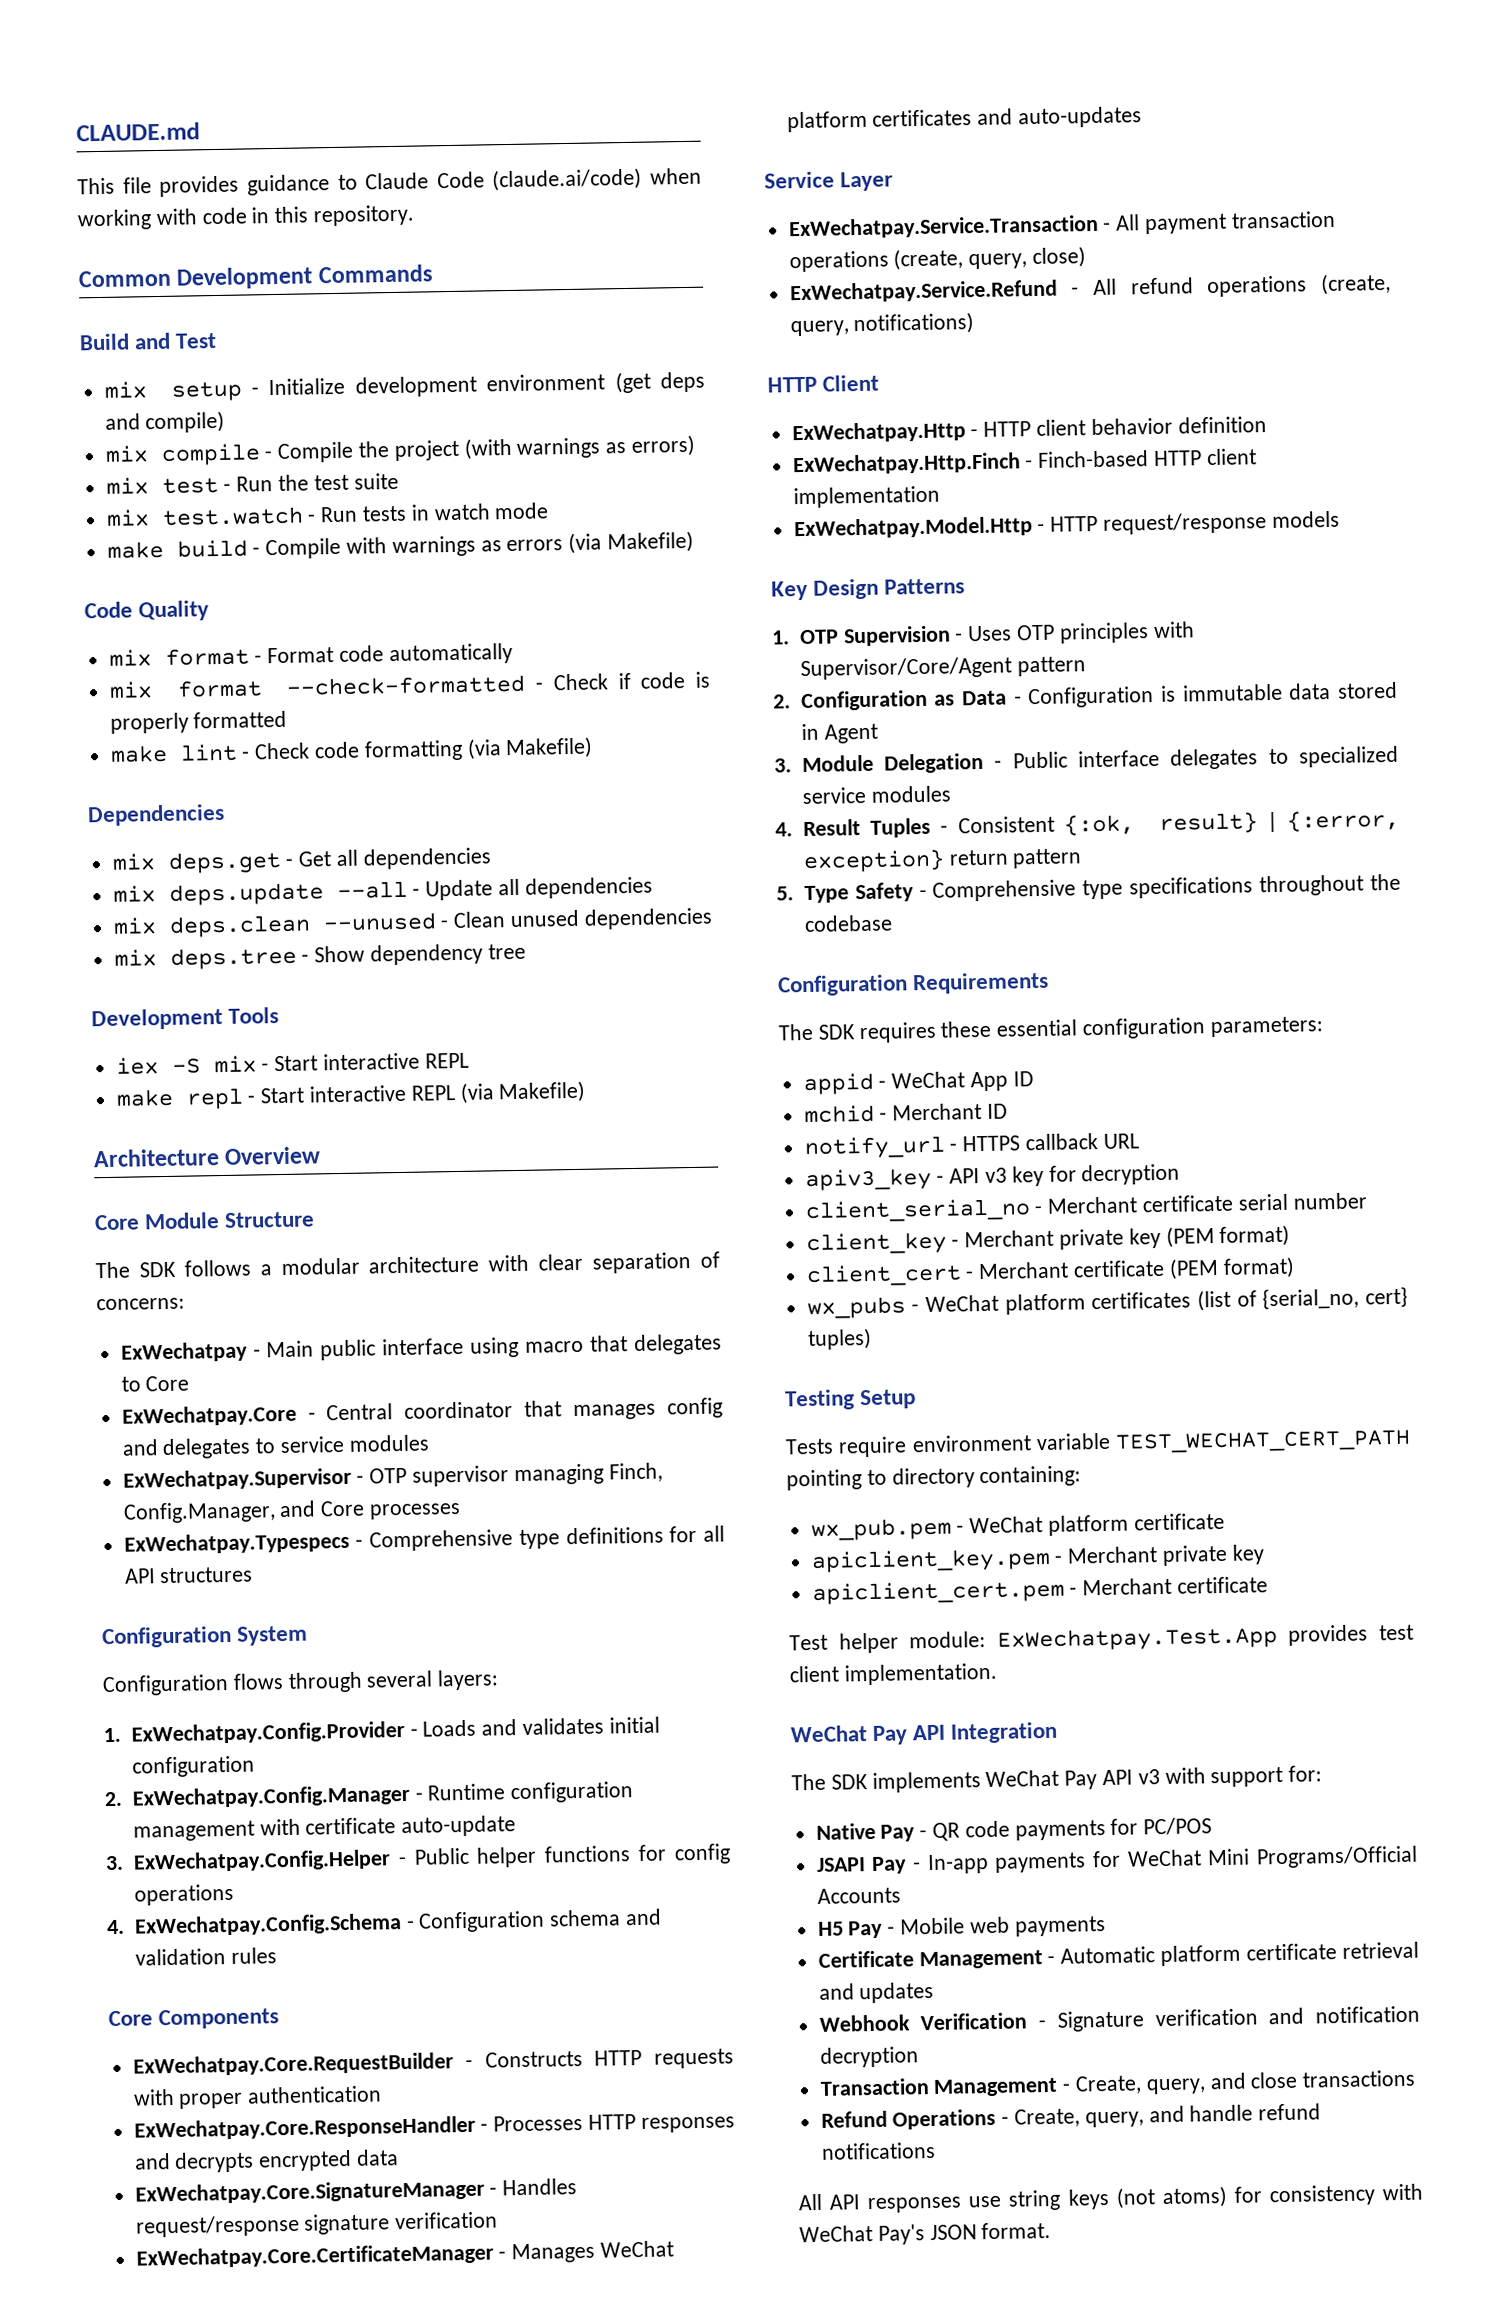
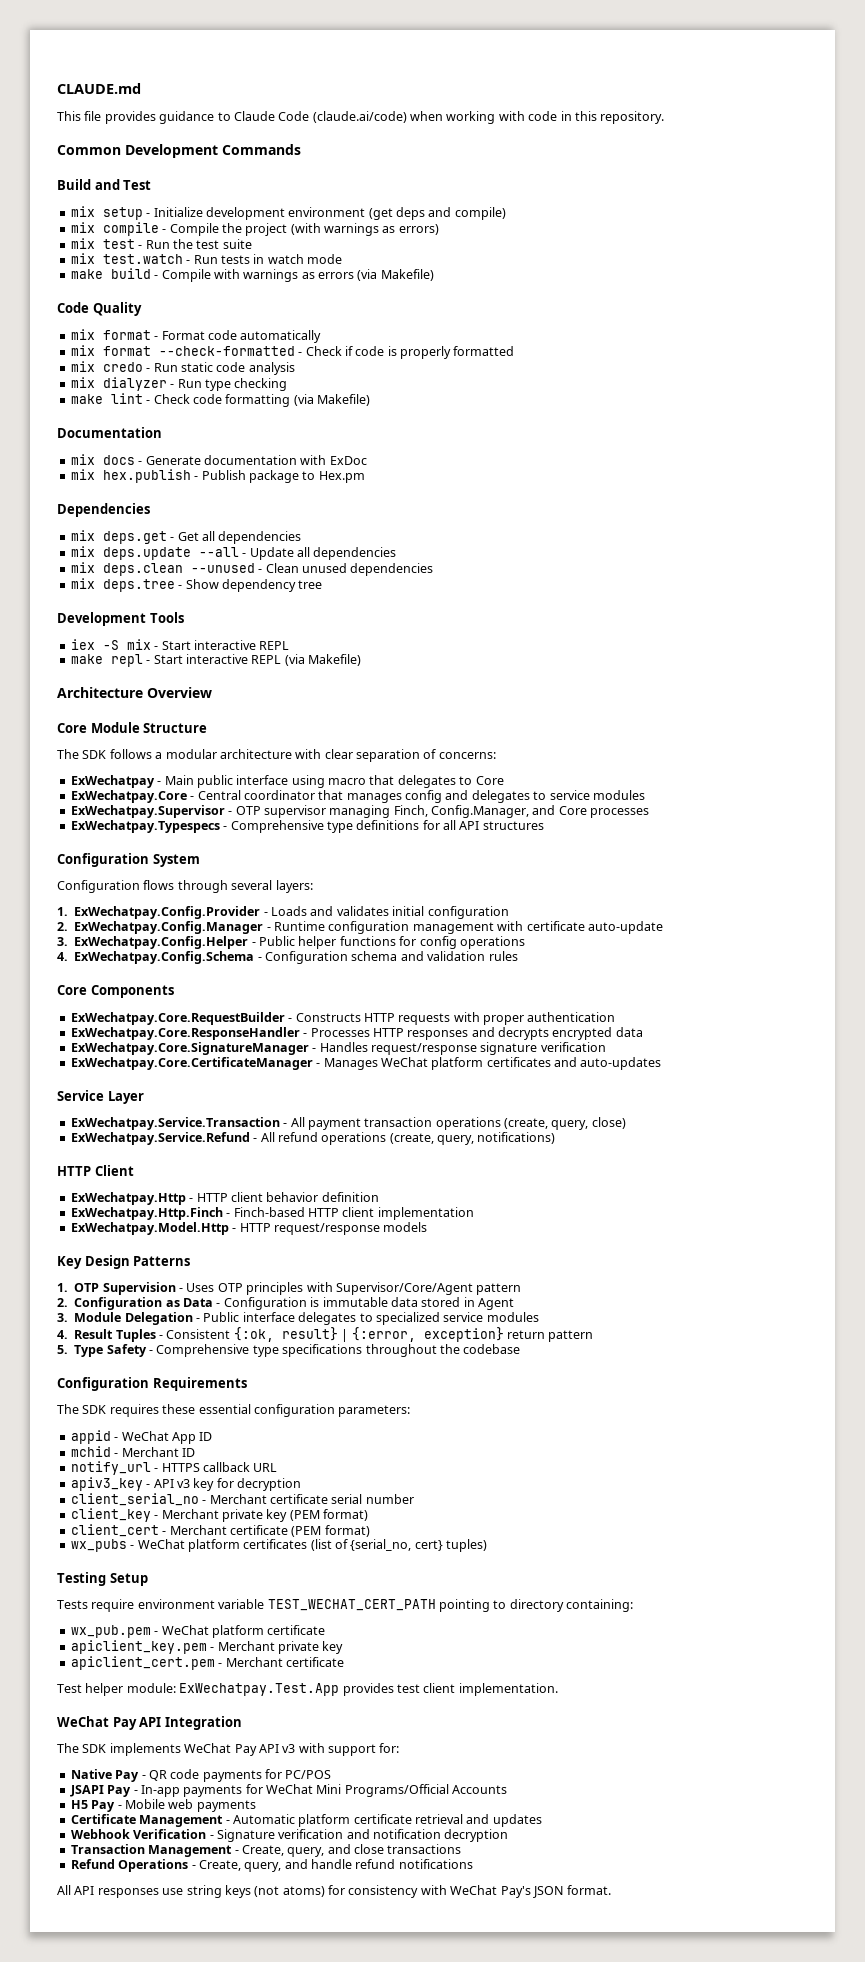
+ mix credo - Run static code analysis
+ mix dialyzer - Run type checking
+ Documentation
+ mix docs - Generate documentation with ExDoc
+ mix hex.publish - Publish package to Hex.pm

